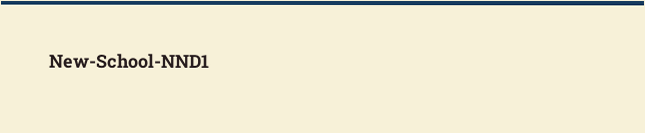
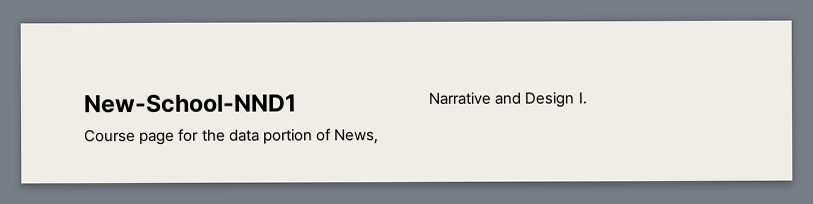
+ Course page for the data portion of News, Narrative and Design I.

